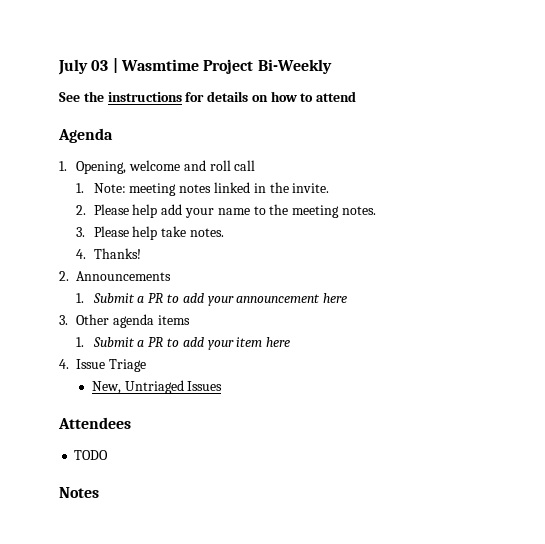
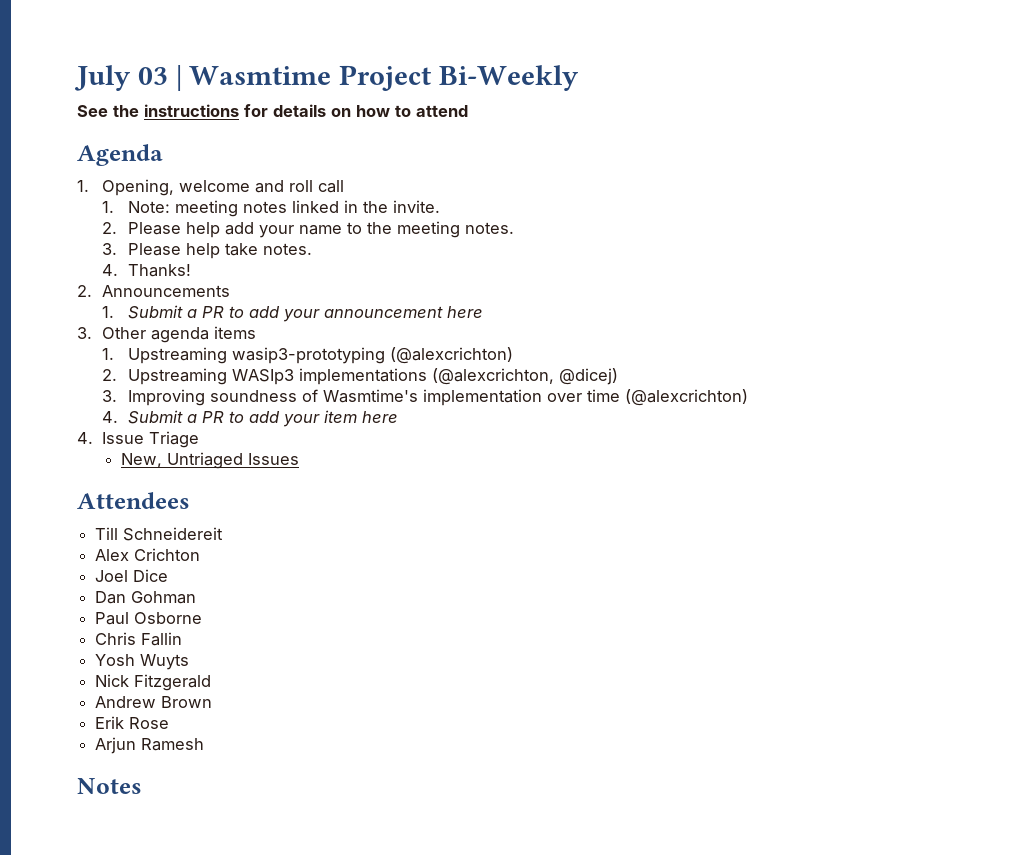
- 1. Submit a PR to add your item here
+ 1. Upstreaming wasip3-prototyping (@alexcrichton)
+ 2. Upstreaming WASIp3 implementations (@alexcrichton, @dicej)
+ 3. Improving soundness of Wasmtime's implementation over time (@alexcrichton)
+ 4. Submit a PR to add your item here
- TODO
+ Till Schneidereit
+ Alex Crichton
+ Joel Dice
+ Dan Gohman
+ Paul Osborne
+ Chris Fallin
+ Yosh Wuyts
+ Nick Fitzgerald
+ Andrew Brown
+ Erik Rose
+ Arjun Ramesh

